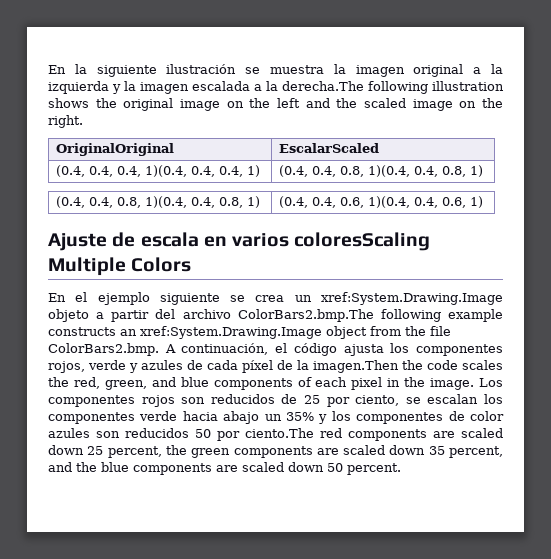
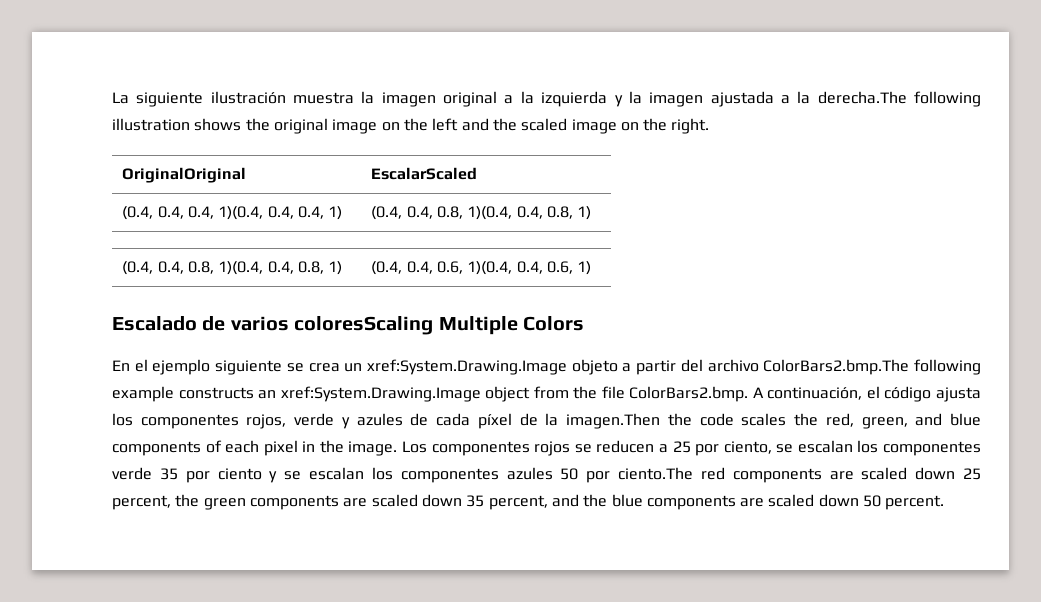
- En la siguiente ilustración se muestra la imagen original a la izquierda y la imagen escalada a la derecha.The following illustration shows the original image on the left and the scaled image on the right.
+ La siguiente ilustración muestra la imagen original a la izquierda y la imagen ajustada a la derecha.The following illustration shows the original image on the left and the scaled image on the right.
- Ajuste de escala en varios coloresScaling Multiple Colors
+ Escalado de varios coloresScaling Multiple Colors
- Los componentes rojos son reducidos de 25 por ciento, se escalan los componentes verde hacia abajo un 35% y los componentes de color azules son reducidos 50 por ciento.The red components are scaled down 25 percent, the green components are scaled down 35 percent, and the blue components are scaled down 50 percent.
+ Los componentes rojos se reducen a 25 por ciento, se escalan los componentes verde 35 por ciento y se escalan los componentes azules 50 por ciento.The red components are scaled down 25 percent, the green components are scaled down 35 percent, and the blue components are scaled down 50 percent.

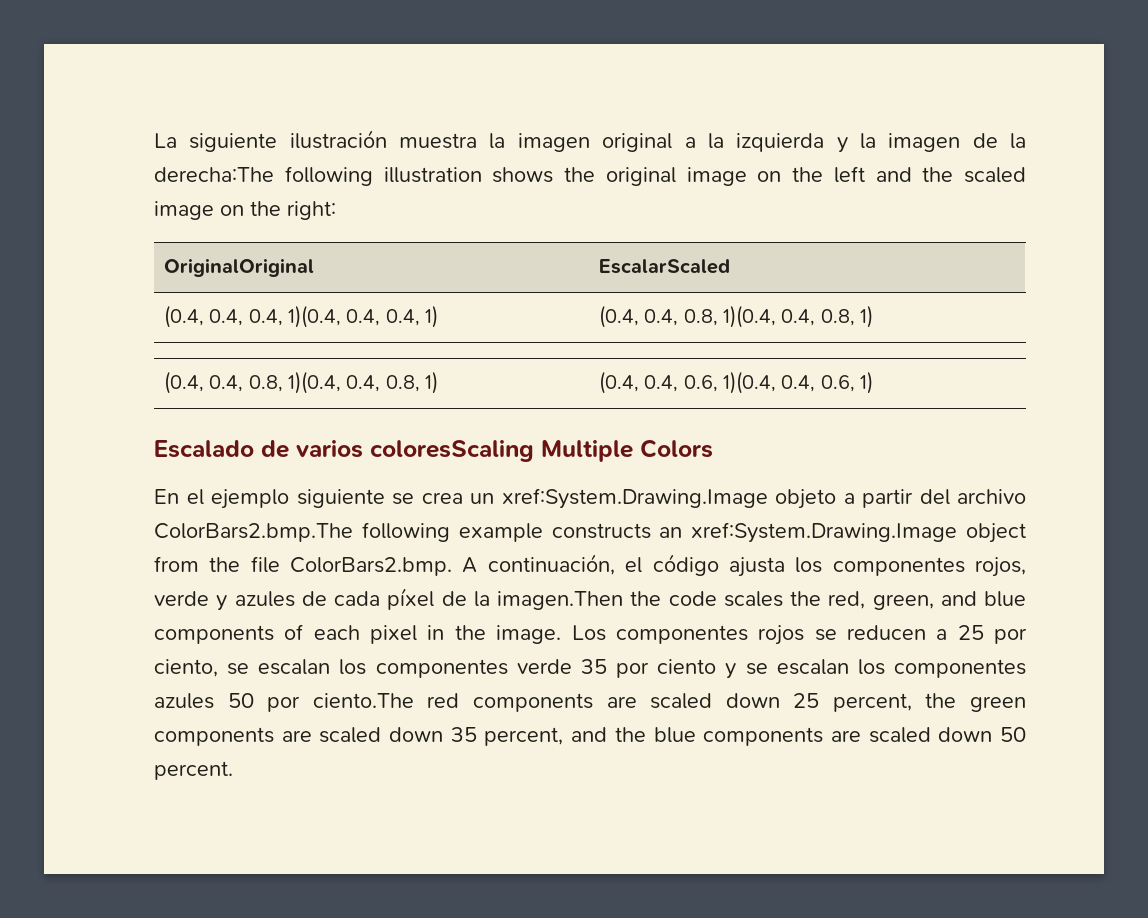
- La siguiente ilustración muestra la imagen original a la izquierda y la imagen ajustada a la derecha.The following illustration shows the original image on the left and the scaled image on the right.
+ La siguiente ilustración muestra la imagen original a la izquierda y la imagen de la derecha:The following illustration shows the original image on the left and the scaled image on the right:

